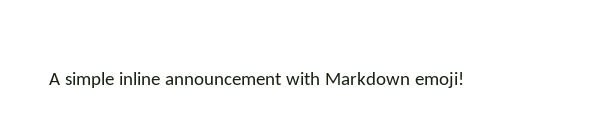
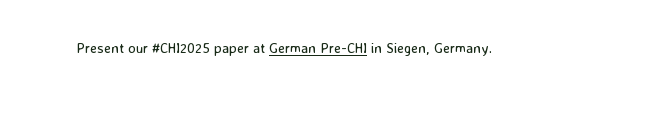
- A simple inline announcement with Markdown emoji!
+ Present our #CHI2025 paper at German Pre-CHI in Siegen, Germany.

